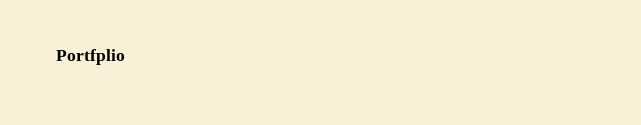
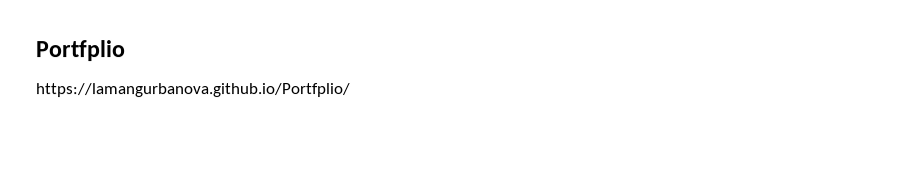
+ https://lamangurbanova.github.io/Portfplio/

